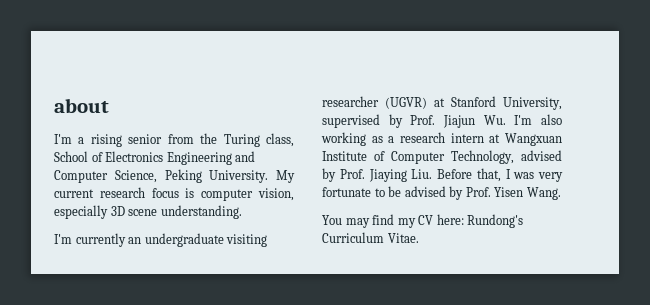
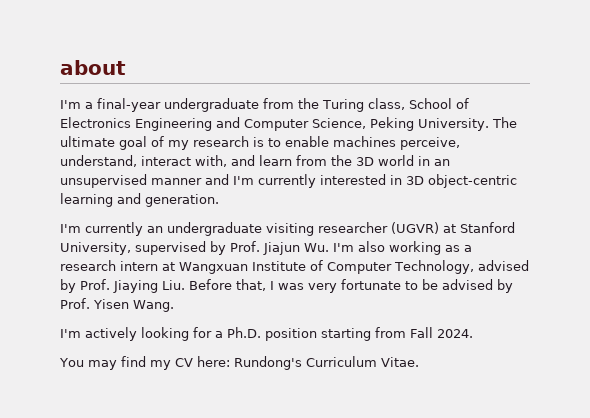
- I'm a rising senior from the Turing class, School of Electronics Engineering and Computer Science, Peking University.
+ I'm a final-year undergraduate from the Turing class, School of Electronics Engineering and Computer Science, Peking University.
- My current research focus is computer vision, especially 3D scene understanding.
+ The ultimate goal of my research is to enable machines perceive, understand, interact with, and learn from the 3D world in an unsupervised manner and I'm currently interested in 3D object-centric learning and generation.
+ I'm actively looking for a Ph.D. position starting from Fall 2024.

